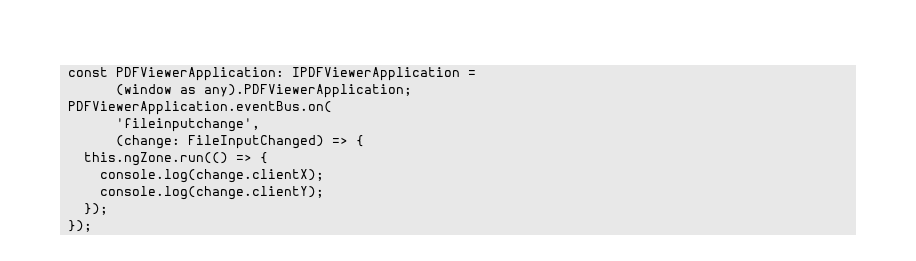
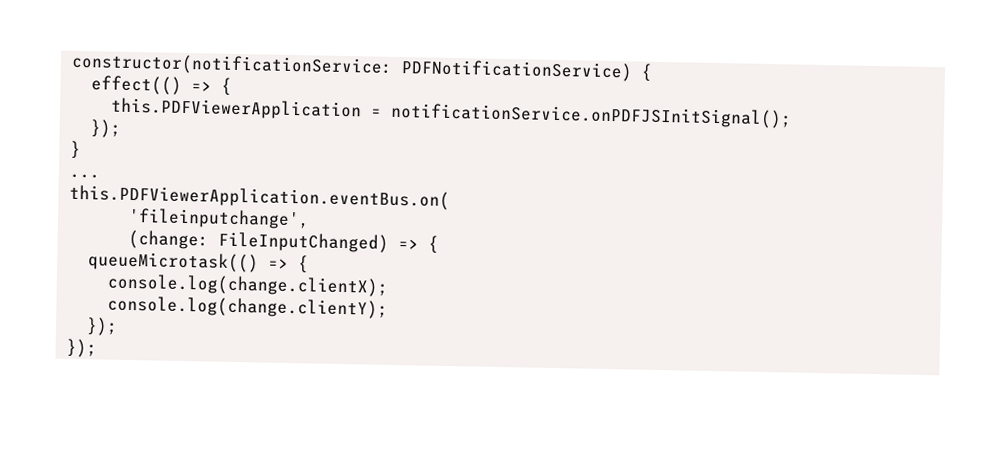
- const PDFViewerApplication: IPDFViewerApplication =
- (window as any).PDFViewerApplication;
- PDFViewerApplication.eventBus.on(
+ constructor(notificationService: PDFNotificationService) {
+ effect(() => {
+ this.PDFViewerApplication = notificationService.onPDFJSInitSignal();
+ });
+ }
+ ...
+ this.PDFViewerApplication.eventBus.on(
- this.ngZone.run(() => {
+ queueMicrotask(() => {

